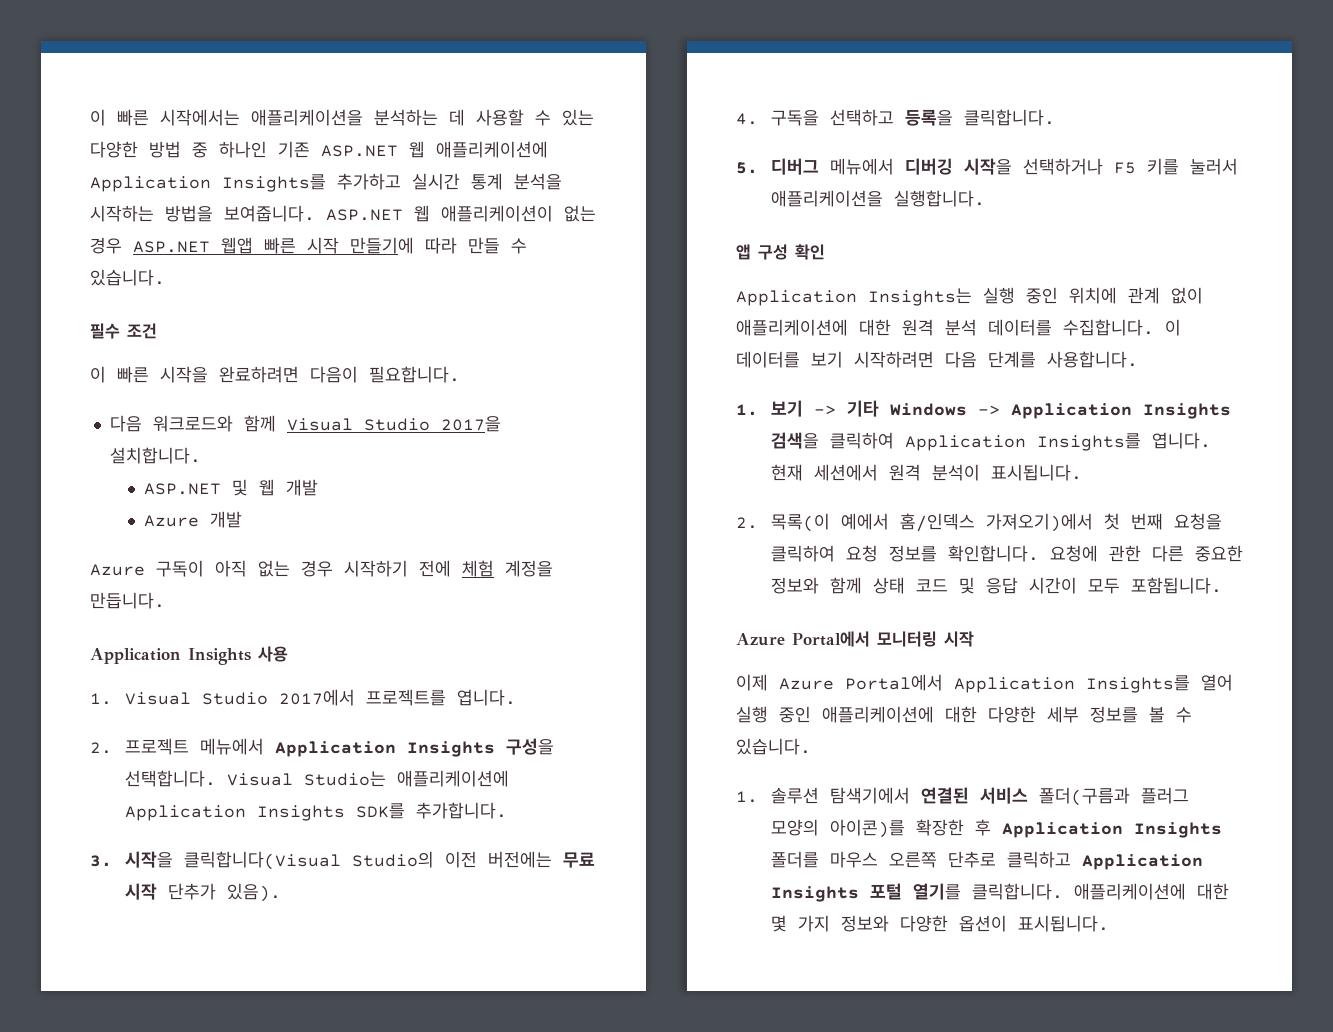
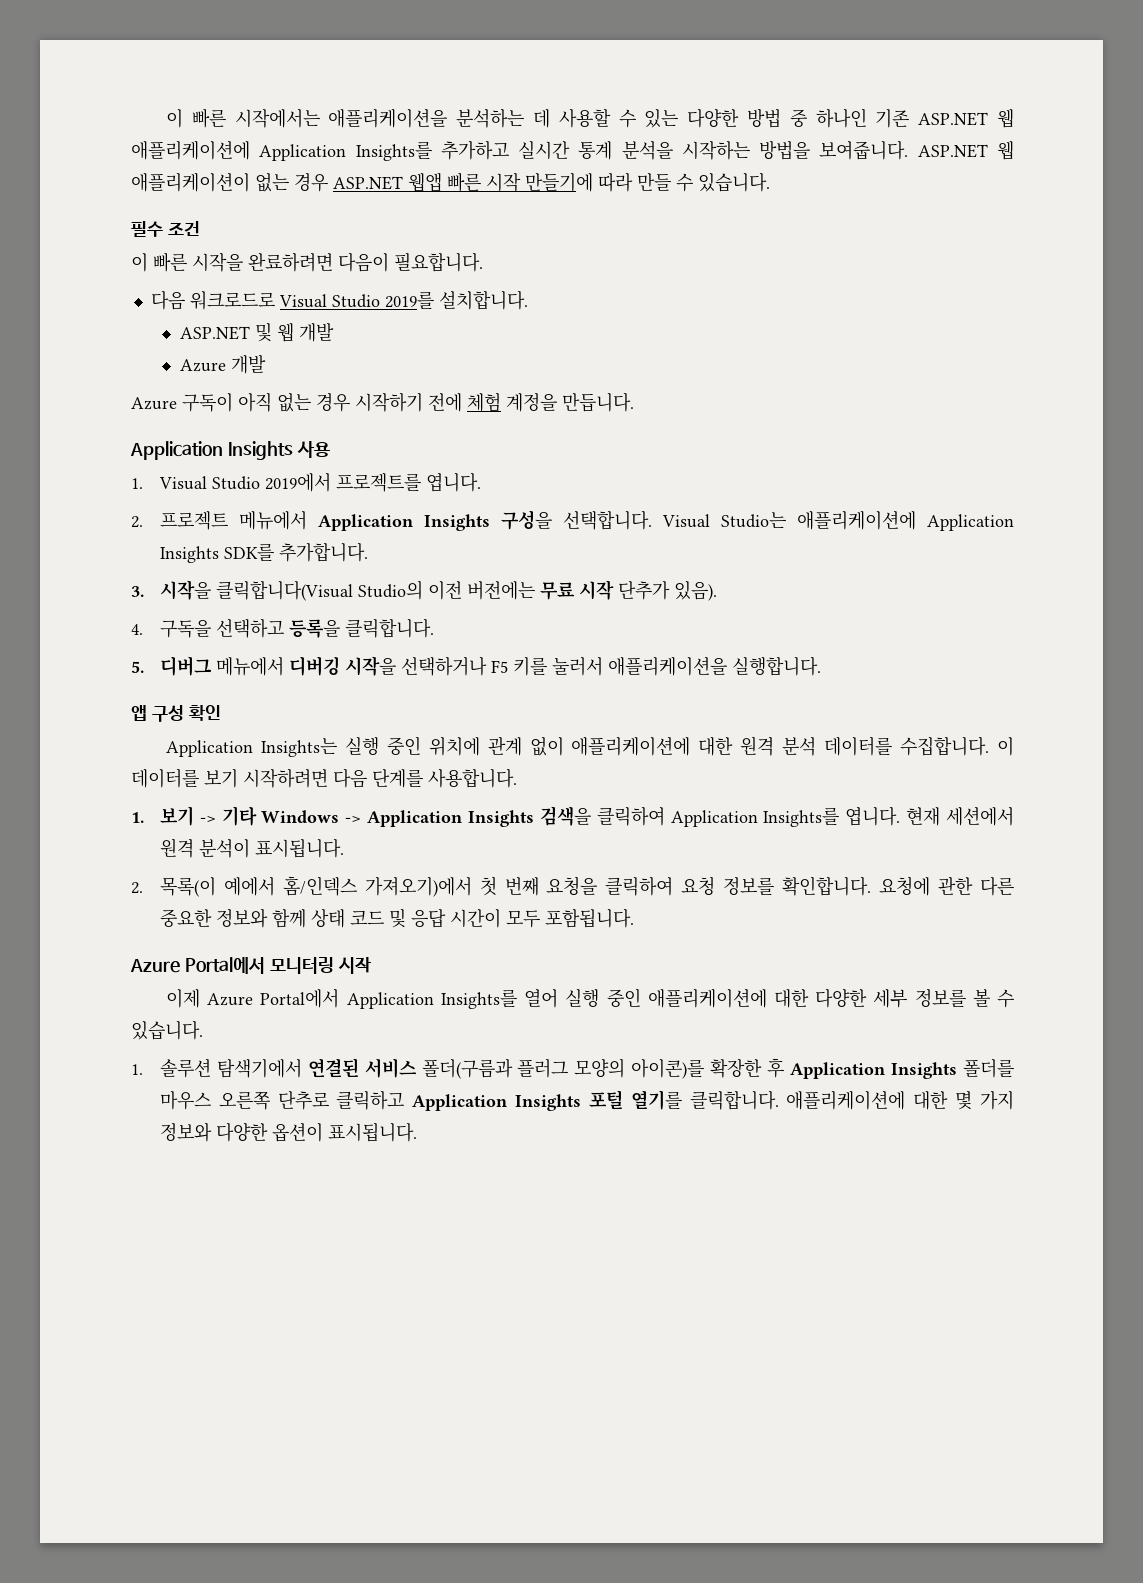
- 다음 워크로드와 함께 Visual Studio 2017을 설치합니다.
+ 다음 워크로드로 Visual Studio 2019를 설치합니다.
- 1. Visual Studio 2017에서 프로젝트를 엽니다.
+ 1. Visual Studio 2019에서 프로젝트를 엽니다.

